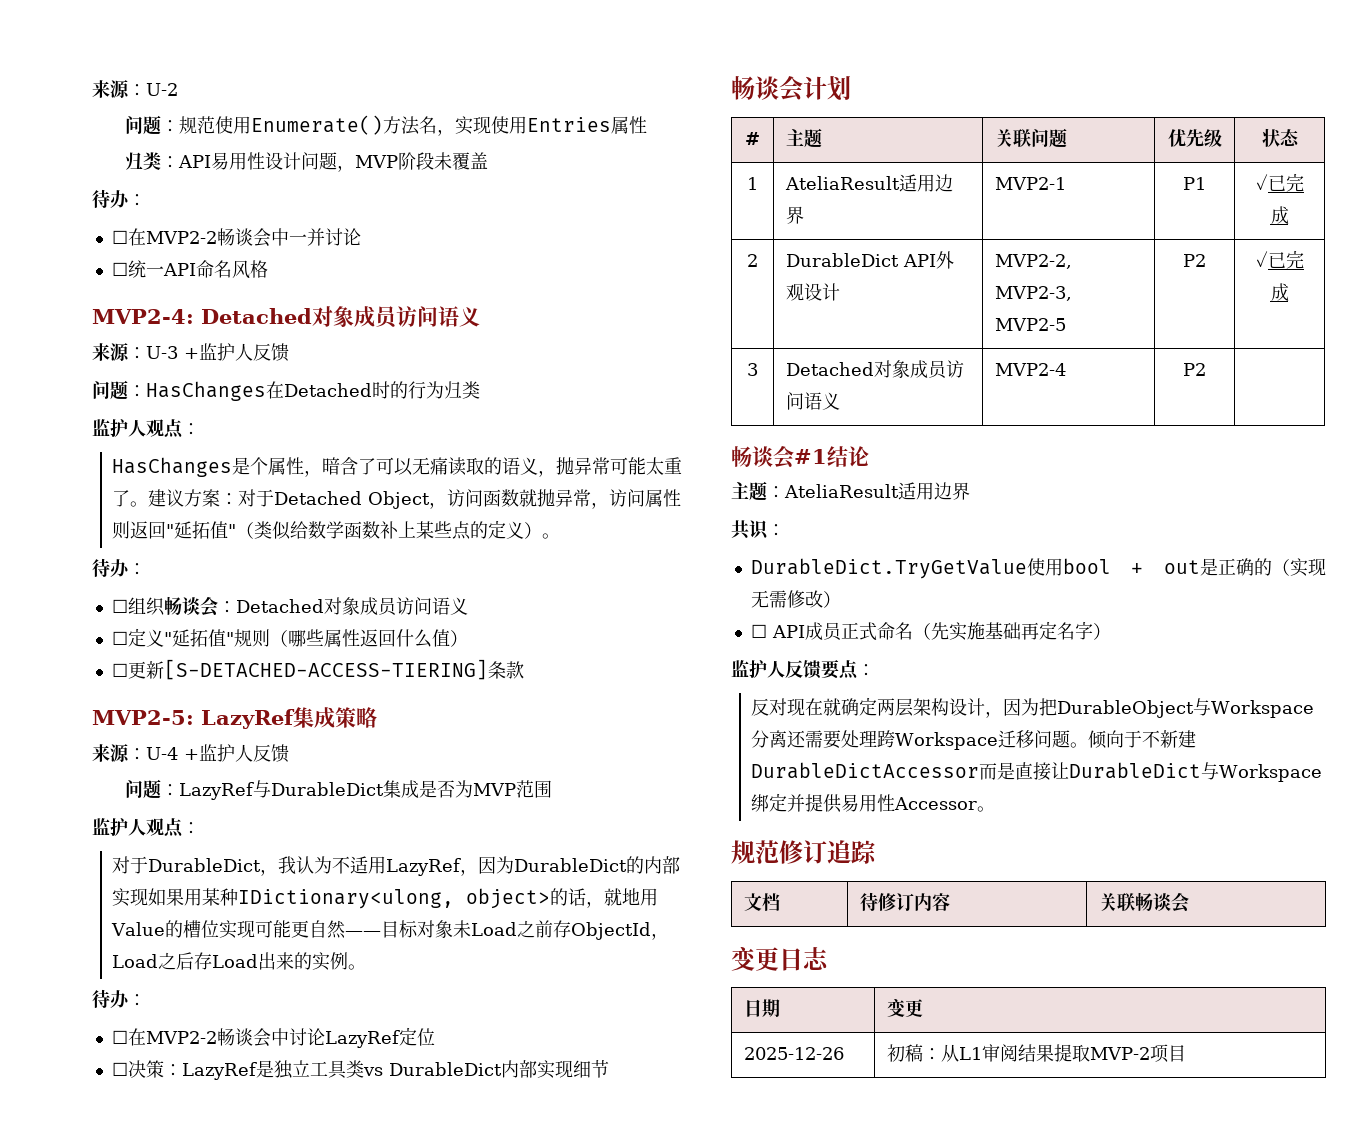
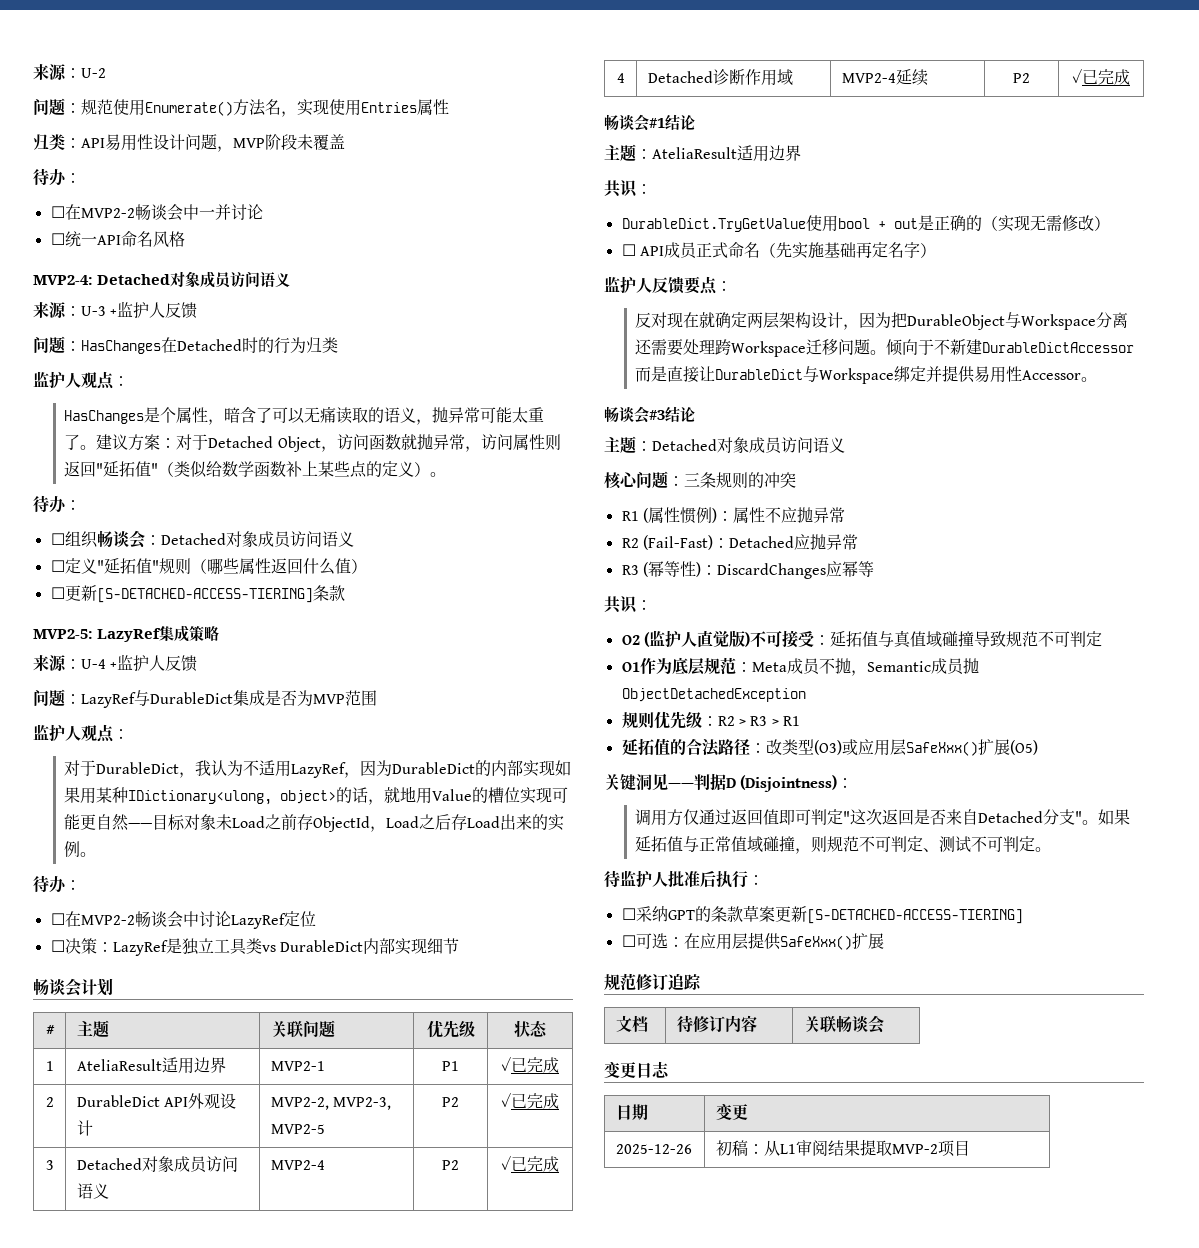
- 3 | Detached对象成员访问语义 | MVP2-4 | P2 |
+ 3 | Detached对象成员访问语义 | MVP2-4 | P2 | ✓已完成
+ 4 | Detached诊断作用域 | MVP2-4延续 | P2 | ✓已完成
+ 畅谈会#3结论
+ 主题：Detached对象成员访问语义
+ 核心问题：三条规则的冲突
+ R1 (属性惯例)：属性不应抛异常
+ R2 (Fail-Fast)：Detached应抛异常
+ R3 (幂等性)：DiscardChanges应幂等
+ 共识：
+ O2 (监护人直觉版)不可接受：延拓值与真值域碰撞导致规范不可判定
+ O1作为底层规范：Meta成员不抛，Semantic成员抛ObjectDetachedException
+ 规则优先级：R2 > R3 > R1
+ 延拓值的合法路径：改类型(O3)或应用层SafeXxx()扩展(O5)
+ 关键洞见——判据D (Disjointness)：
+ 调用方仅通过返回值即可判定"这次返回是否来自Detached分支"。如果延拓值与正常值域碰撞，则规范不可判定、测试不可判定。
+ 待监护人批准后执行：
+ ☐采纳GPT的条款草案更新[S-DETACHED-ACCESS-TIERING]
+ ☐可选：在应用层提供SafeXxx()扩展

